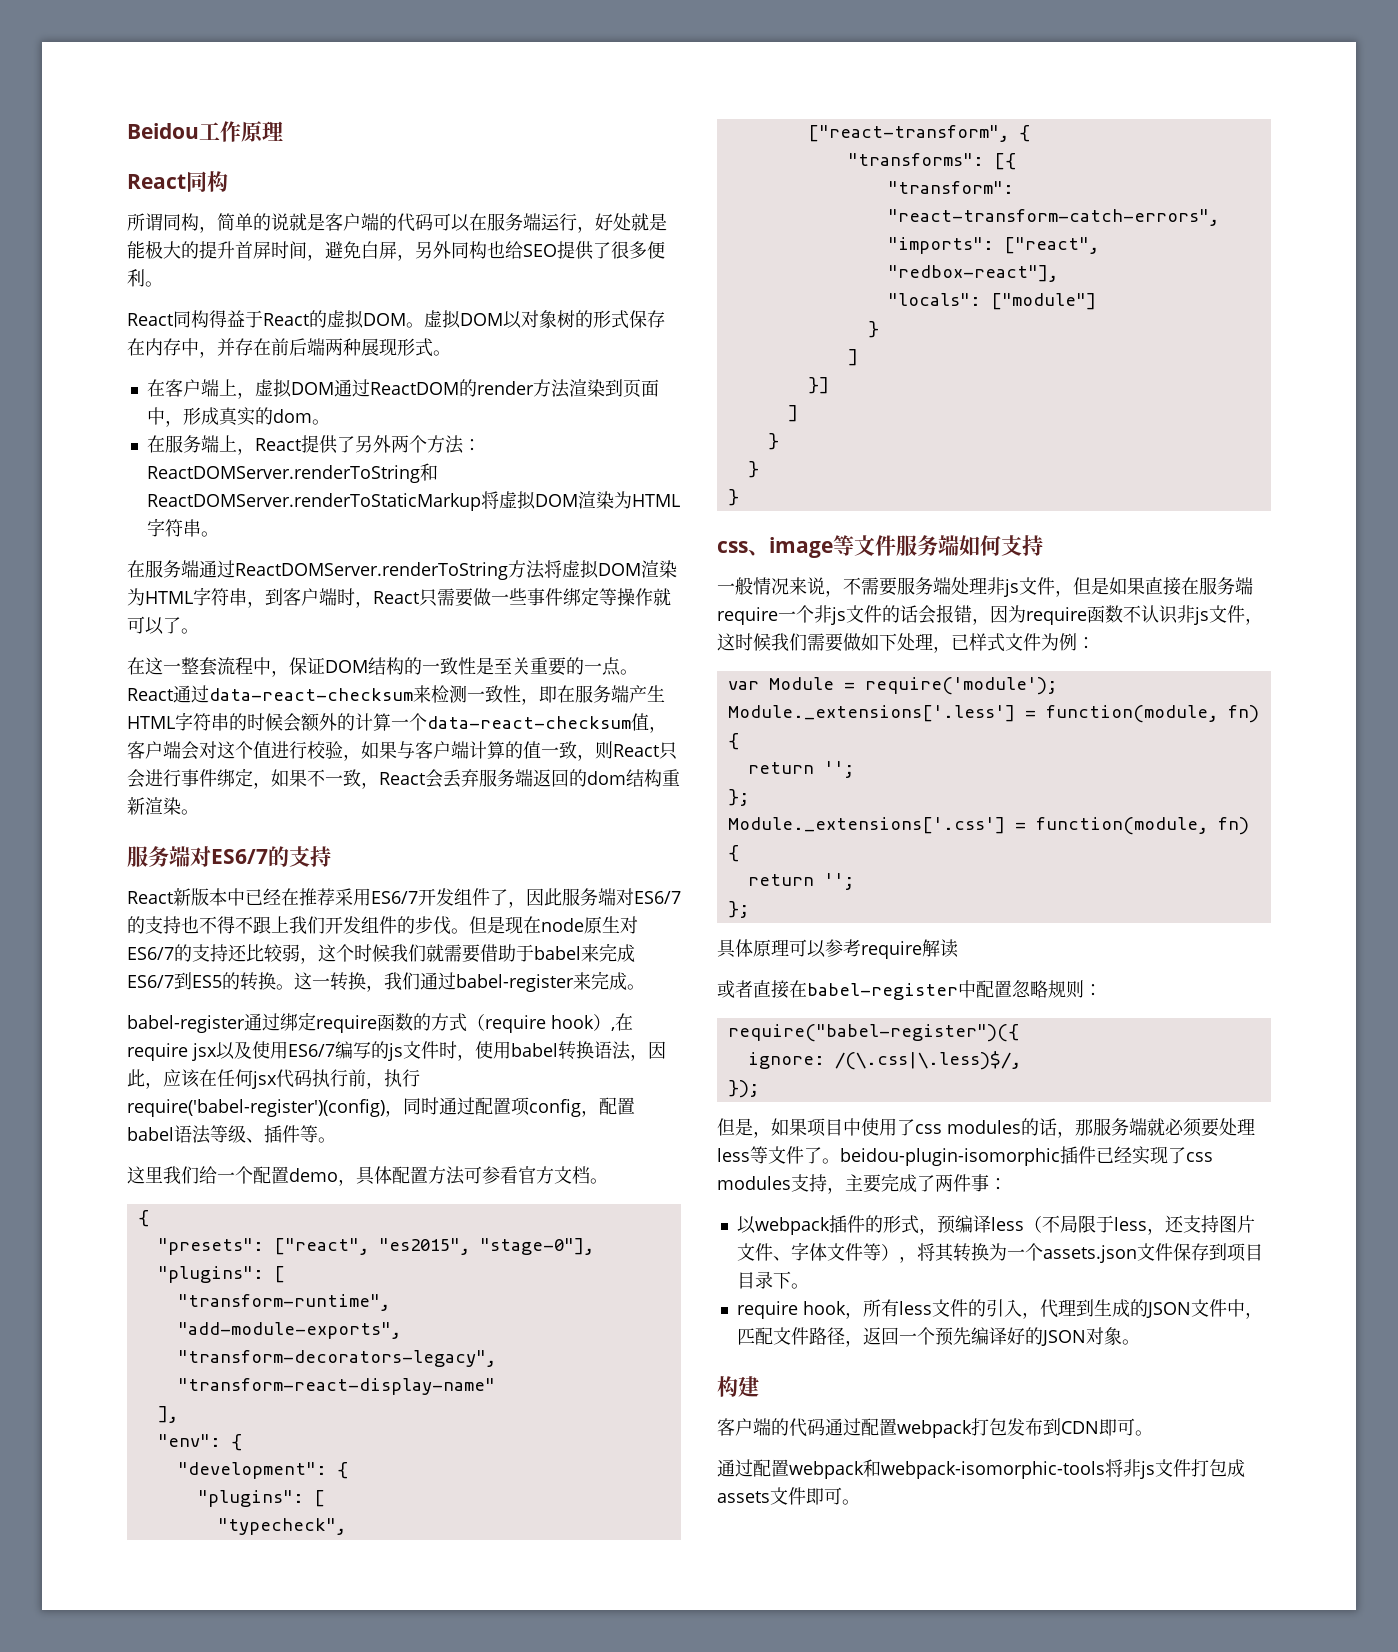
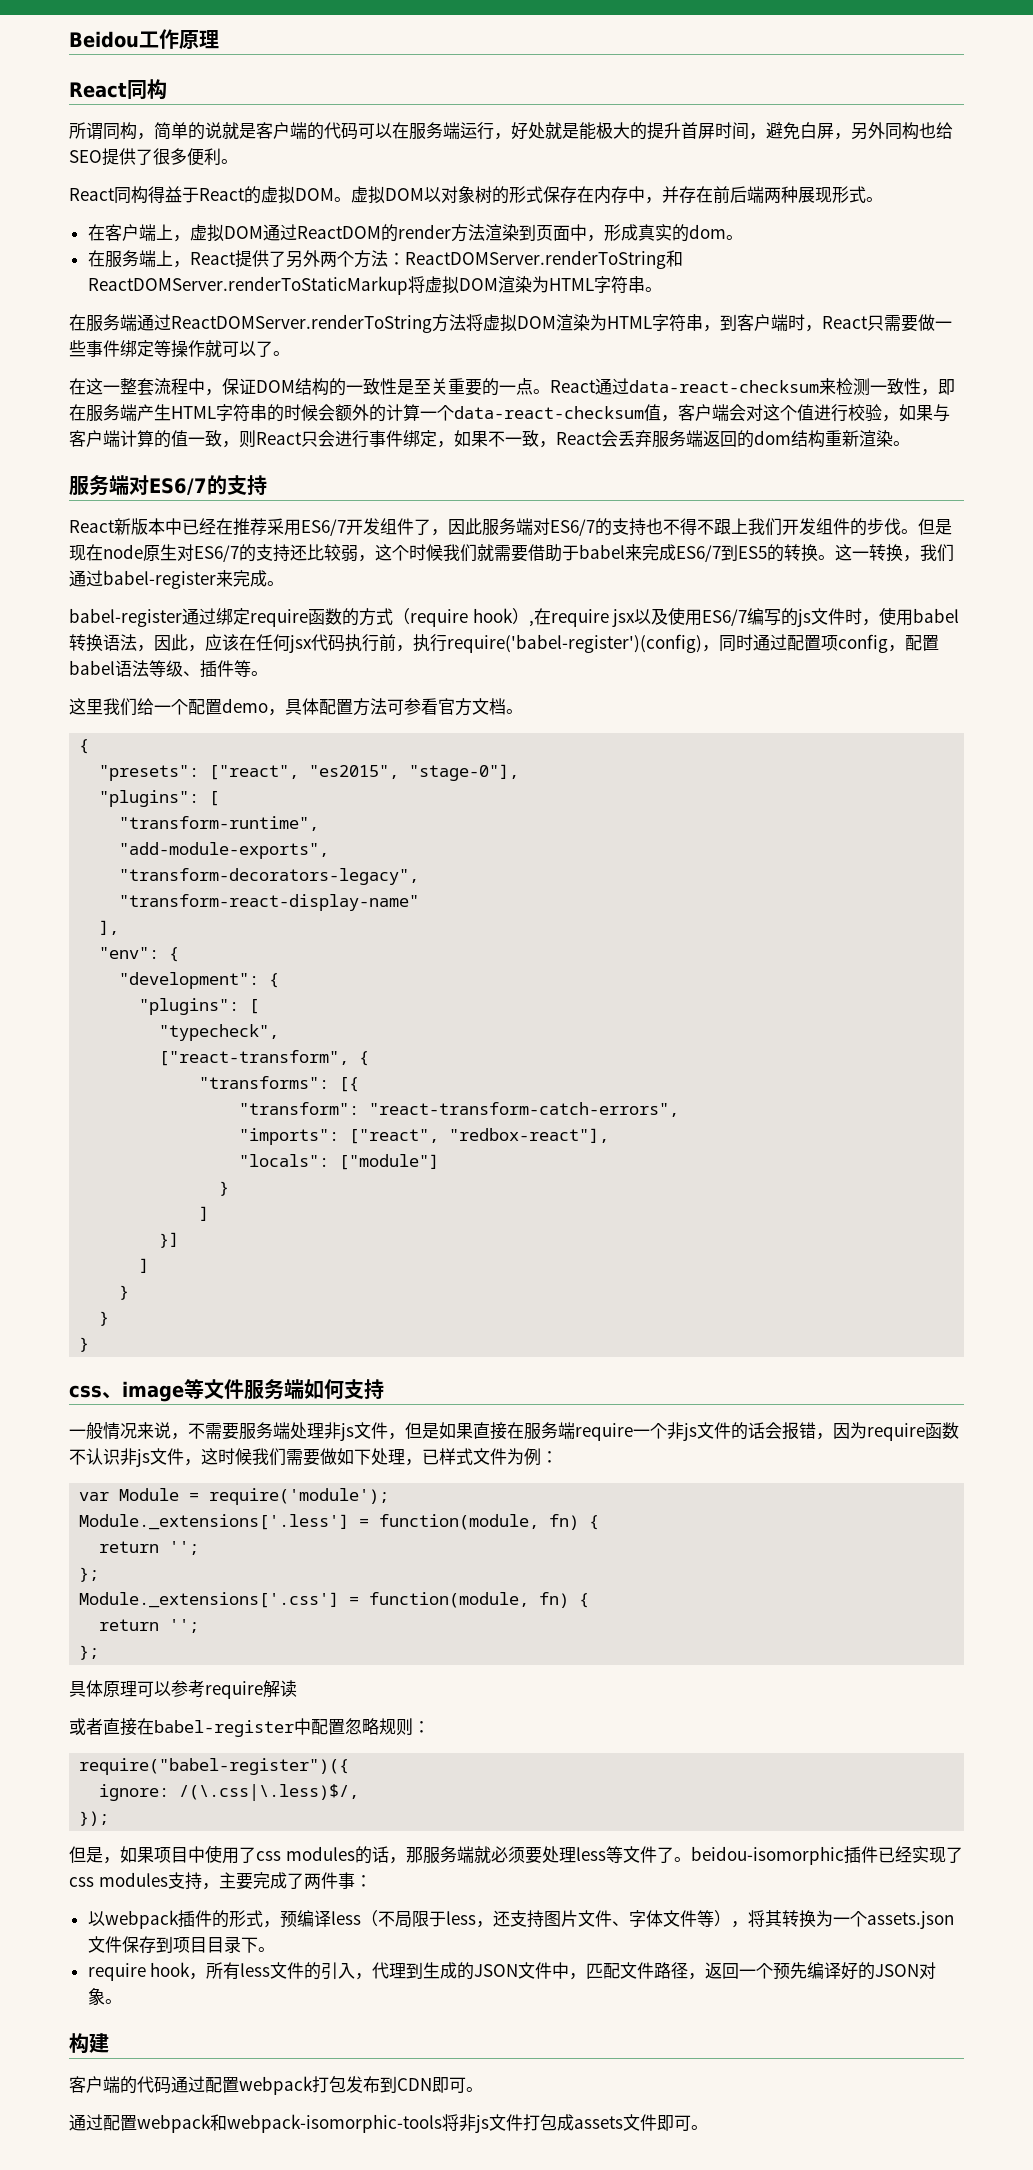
- 但是，如果项目中使用了css modules的话，那服务端就必须要处理less等文件了。beidou-plugin-isomorphic插件已经实现了css modules支持，主要完成了两件事：
+ 但是，如果项目中使用了css modules的话，那服务端就必须要处理less等文件了。beidou-isomorphic插件已经实现了css modules支持，主要完成了两件事：

